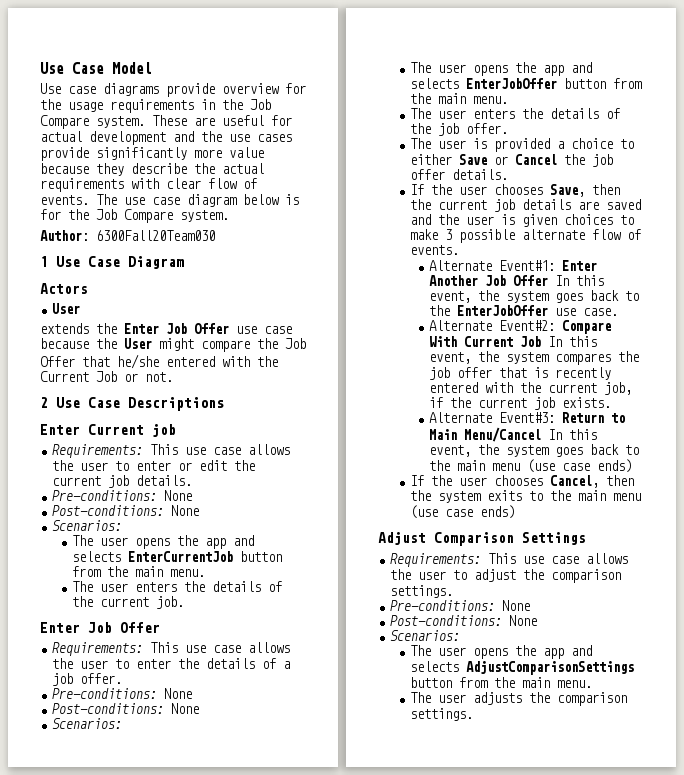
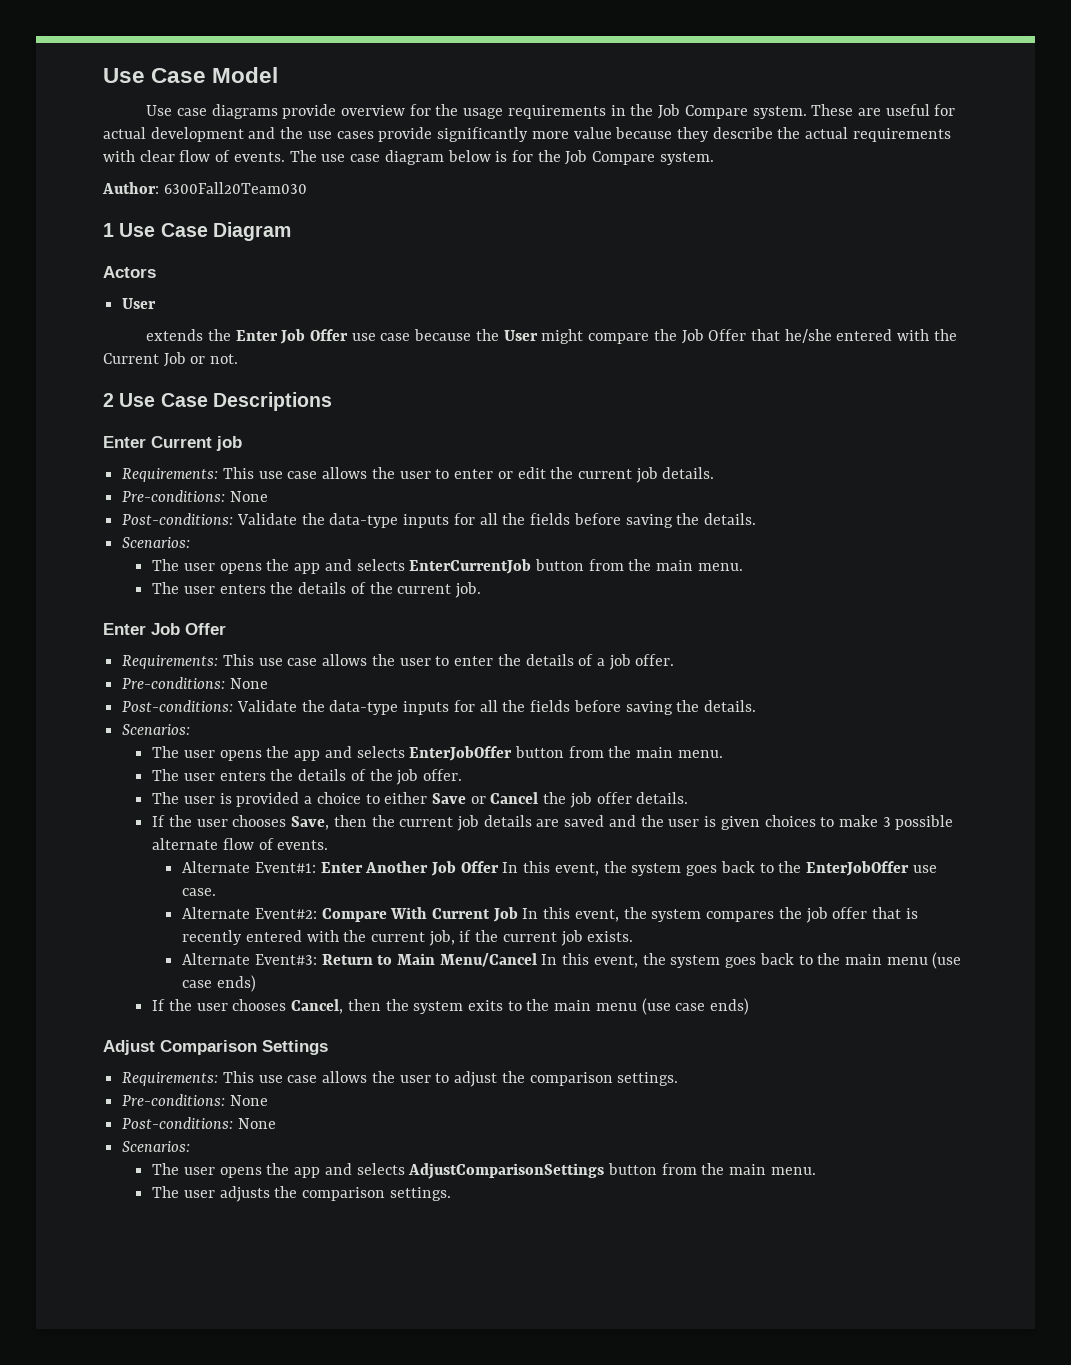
  Requirements: This use case allows the user to enter or edit the current job details.
  Pre-conditions: None
- Post-conditions: None
+ Post-conditions: Validate the data-type inputs for all the fields before saving the details.
  Requirements: This use case allows the user to enter the details of a job offer.
  Pre-conditions: None
- Post-conditions: None
+ Post-conditions: Validate the data-type inputs for all the fields before saving the details.

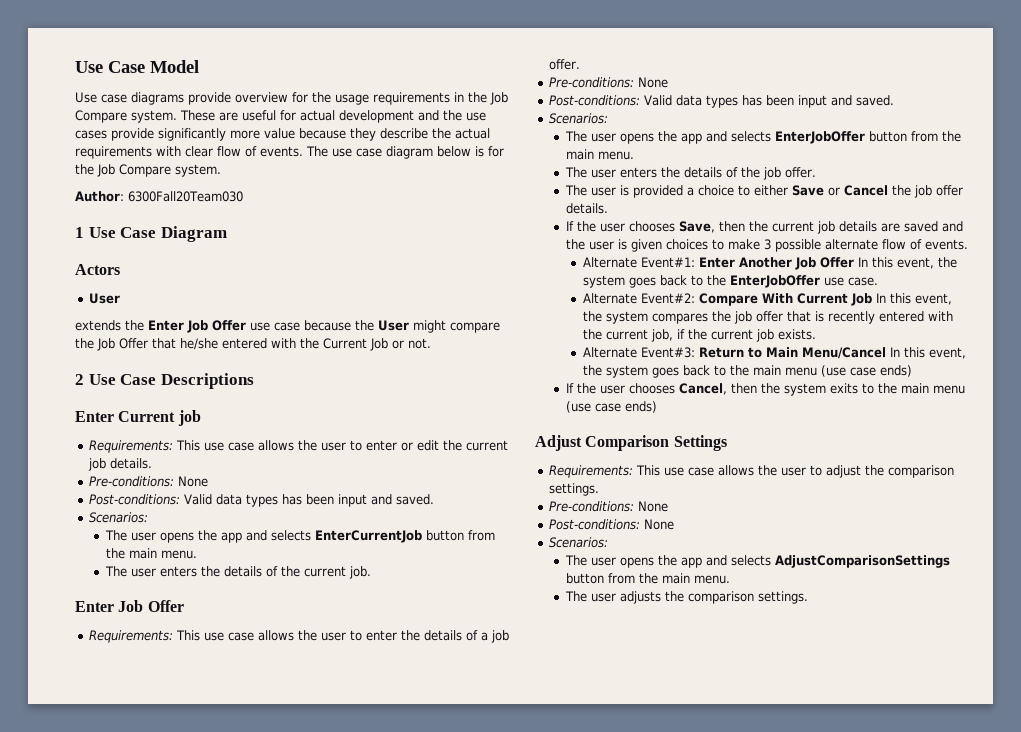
  Requirements: This use case allows the user to enter or edit the current job details.
  Pre-conditions: None
- Post-conditions: Validate the data-type inputs for all the fields before saving the details.
+ Post-conditions: Valid data types has been input and saved.
  Requirements: This use case allows the user to enter the details of a job offer.
  Pre-conditions: None
- Post-conditions: Validate the data-type inputs for all the fields before saving the details.
+ Post-conditions: Valid data types has been input and saved.

